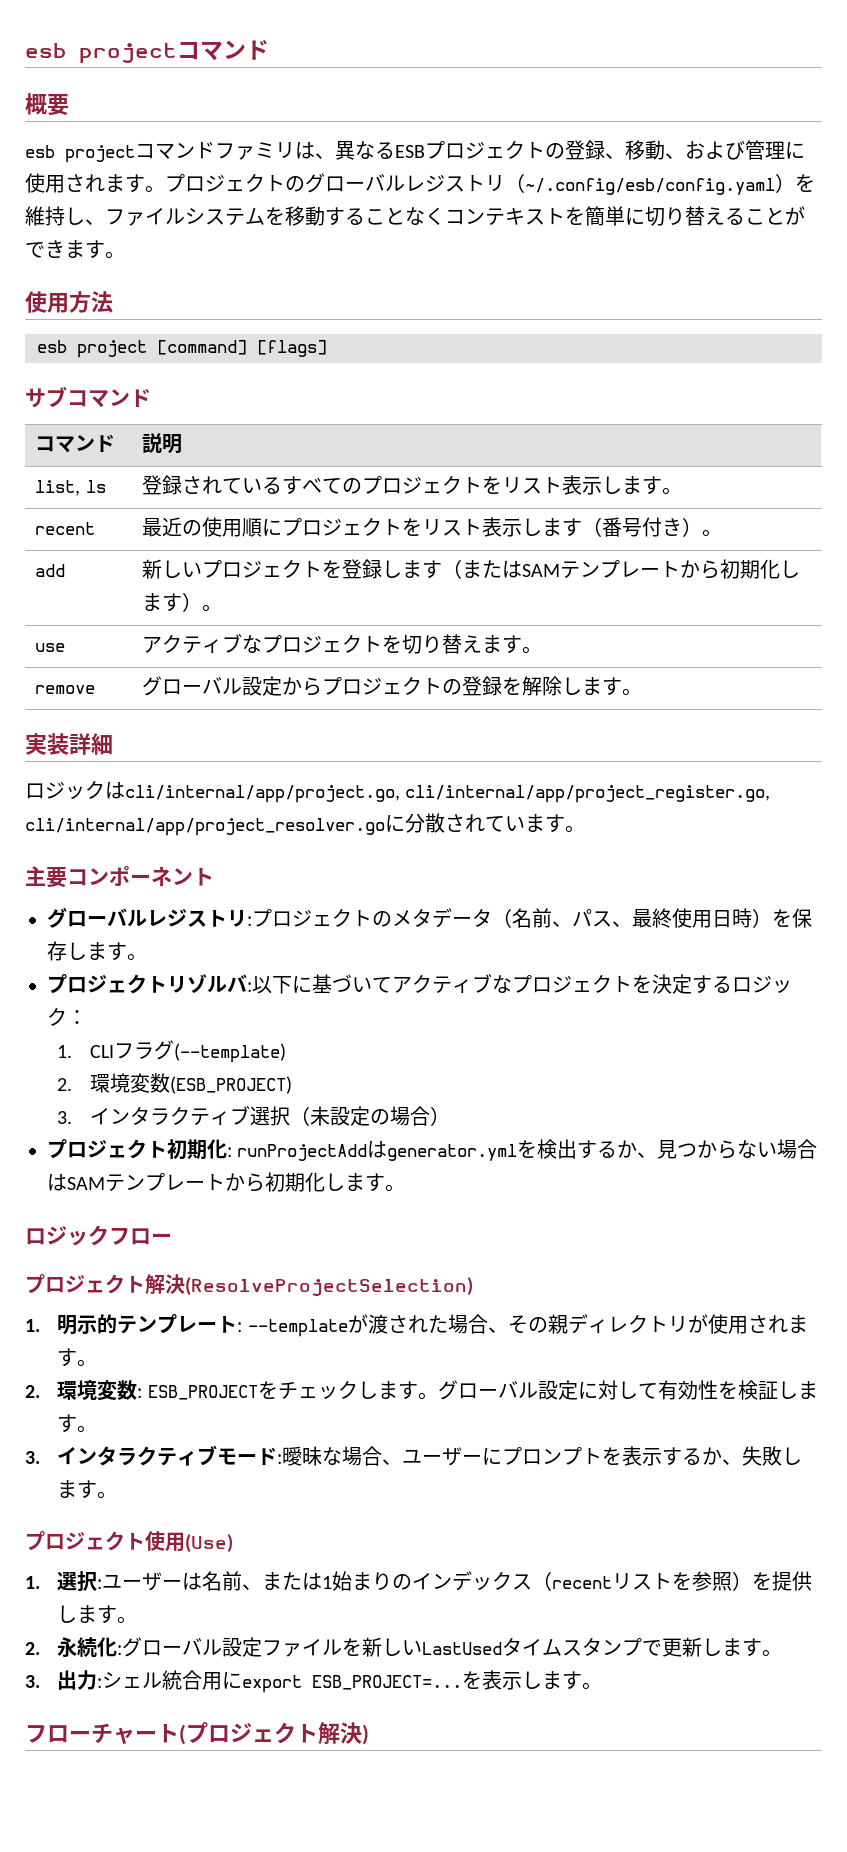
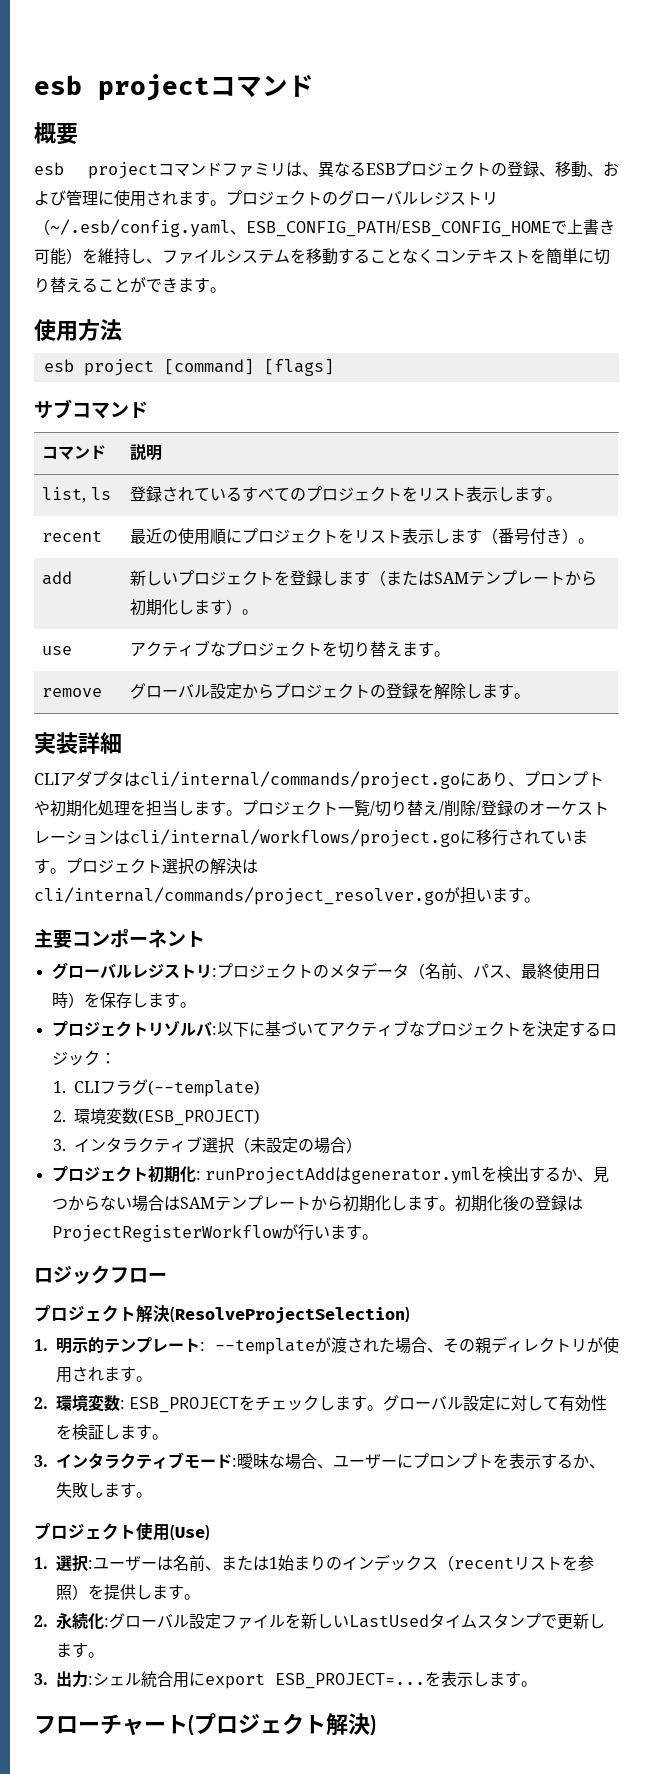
- プロジェクトのグローバルレジストリ（~/.config/esb/config.yaml）を維持し、ファイルシステムを移動することなくコンテキストを簡単に切り替えることができます。
+ プロジェクトのグローバルレジストリ（~/.esb/config.yaml、ESB_CONFIG_PATH/ESB_CONFIG_HOMEで上書き可能）を維持し、ファイルシステムを移動することなくコンテキストを簡単に切り替えることができます。
- ロジックはcli/internal/app/project.go, cli/internal/app/project_register.go, cli/internal/app/project_resolver.goに分散されています。
+ CLIアダプタはcli/internal/commands/project.goにあり、プロンプトや初期化処理を担当します。プロジェクト一覧/切り替え/削除/登録のオーケストレーションはcli/internal/workflows/project.goに移行されています。プロジェクト選択の解決はcli/internal/commands/project_resolver.goが担います。
+ 初期化後の登録はProjectRegisterWorkflowが行います。

